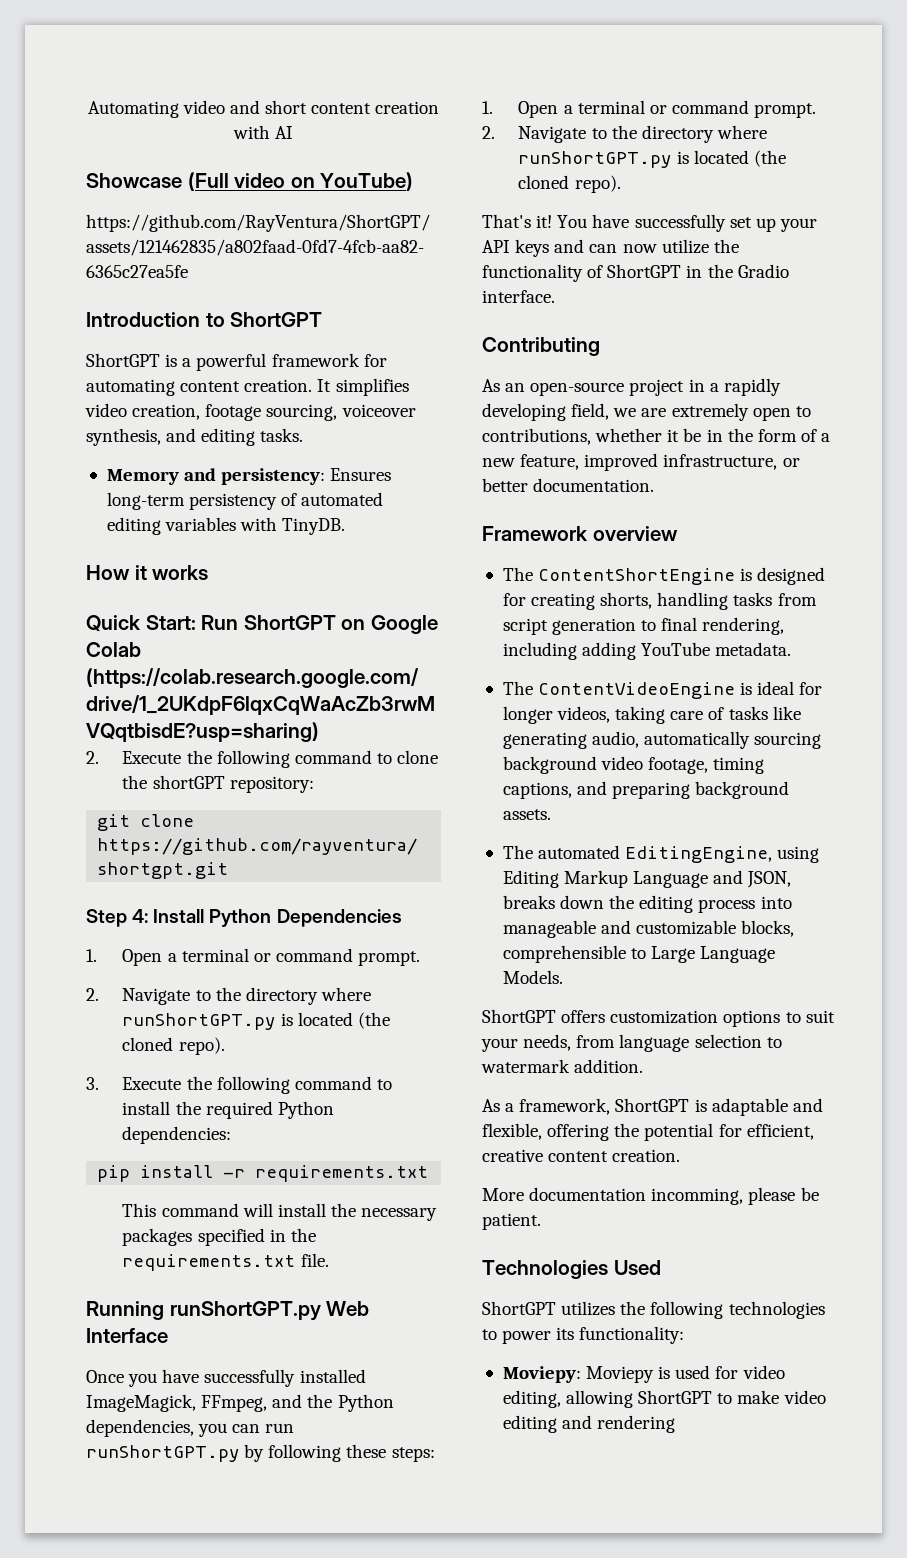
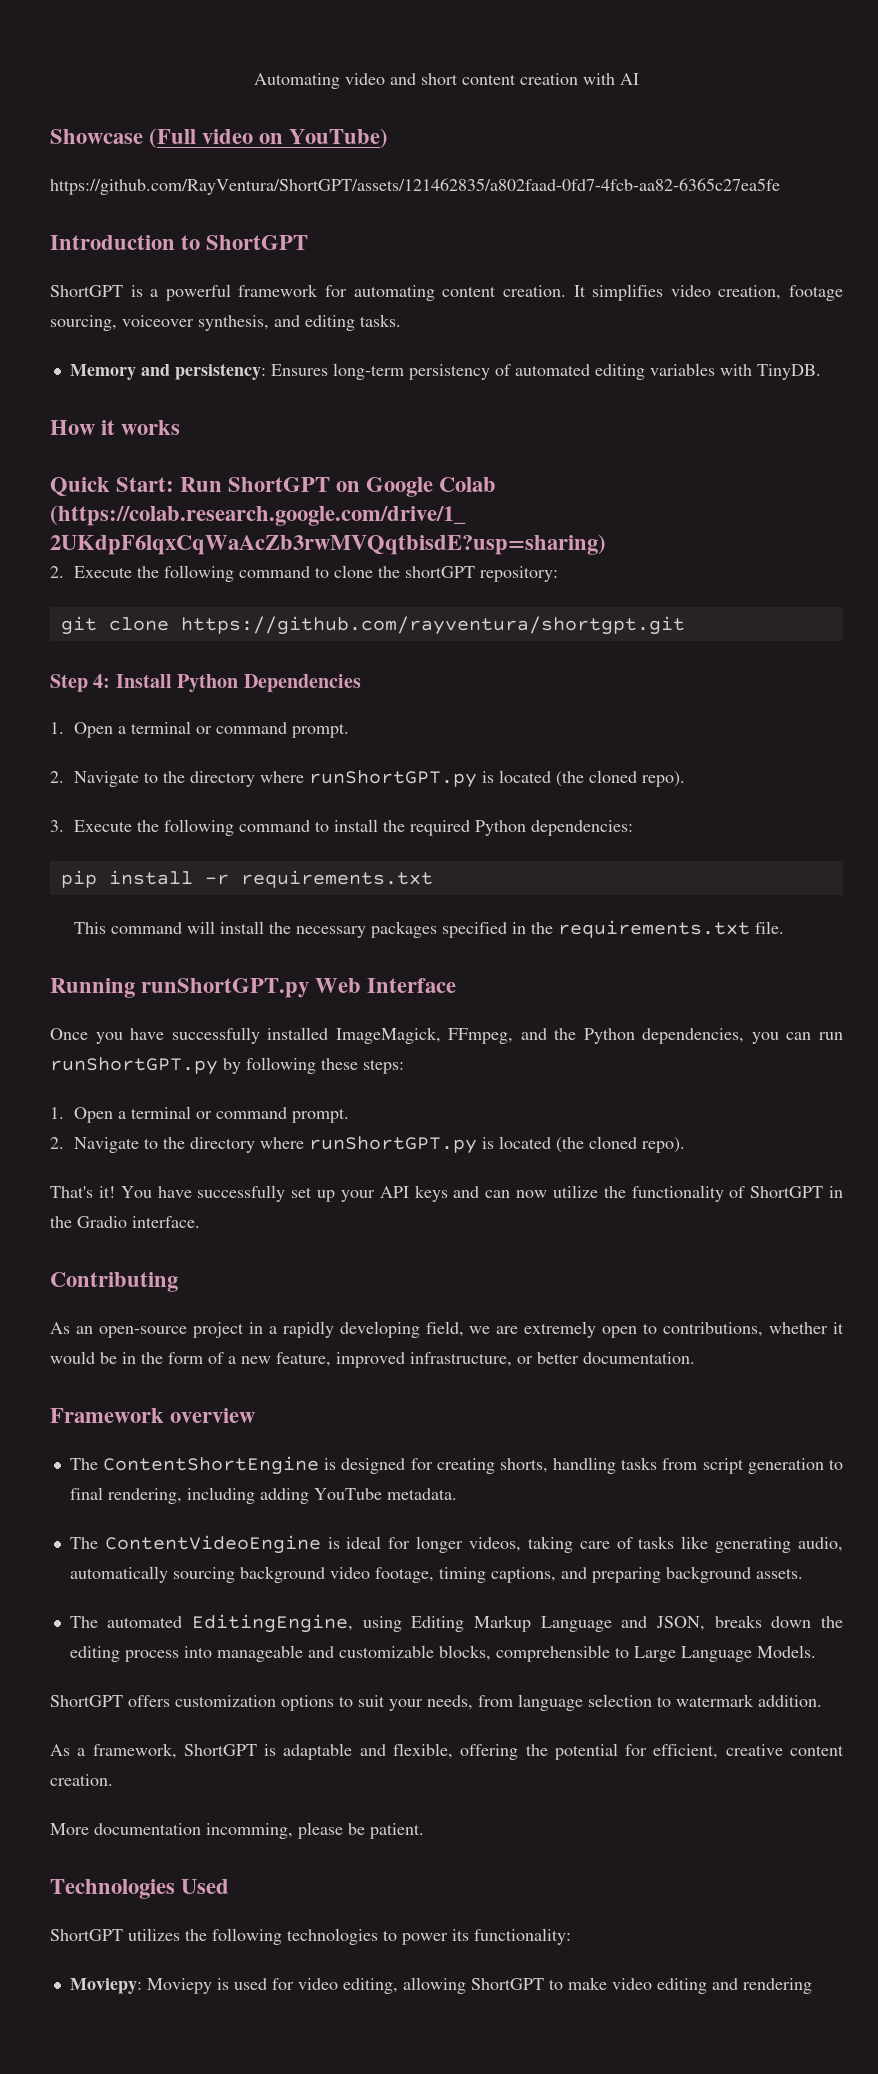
- As an open-source project in a rapidly developing field, we are extremely open to contributions, whether it be in the form of a new feature, improved infrastructure, or better documentation.
+ As an open-source project in a rapidly developing field, we are extremely open to contributions, whether it would be in the form of a new feature, improved infrastructure, or better documentation.

